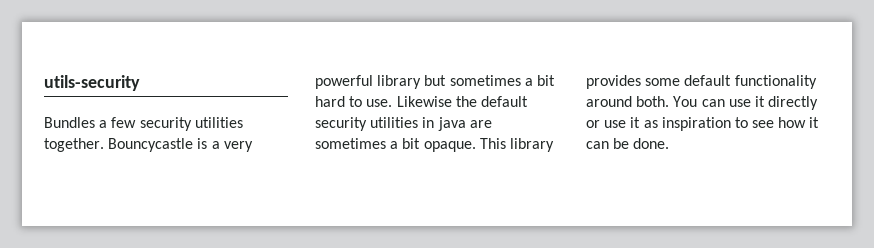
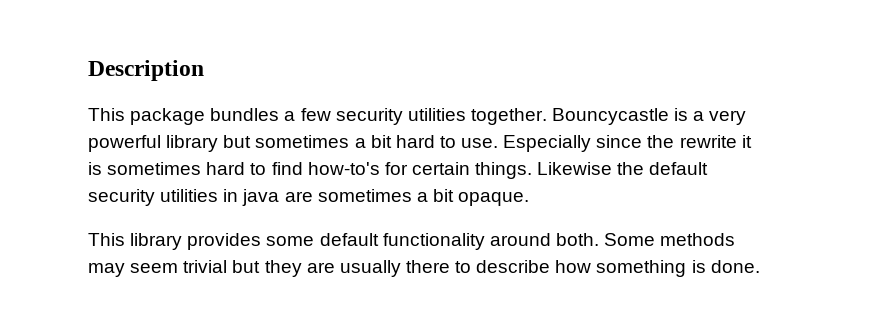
- utils-security
- Bundles a few security utilities together.
+ Description
+ This package bundles a few security utilities together.
+ Especially since the rewrite it is sometimes hard to find how-to's for certain things.
- Likewise the default security utilities in java are sometimes a bit opaque. This library provides some default functionality around both.
+ Likewise the default security utilities in java are sometimes a bit opaque.
+ This library provides some default functionality around both.
- You can use it directly or use it as inspiration to see how it can be done.
+ Some methods may seem trivial but they are usually there to describe how something is done.

